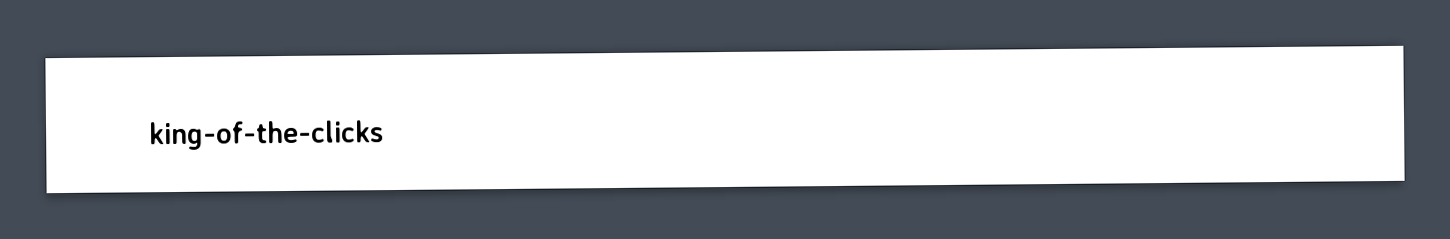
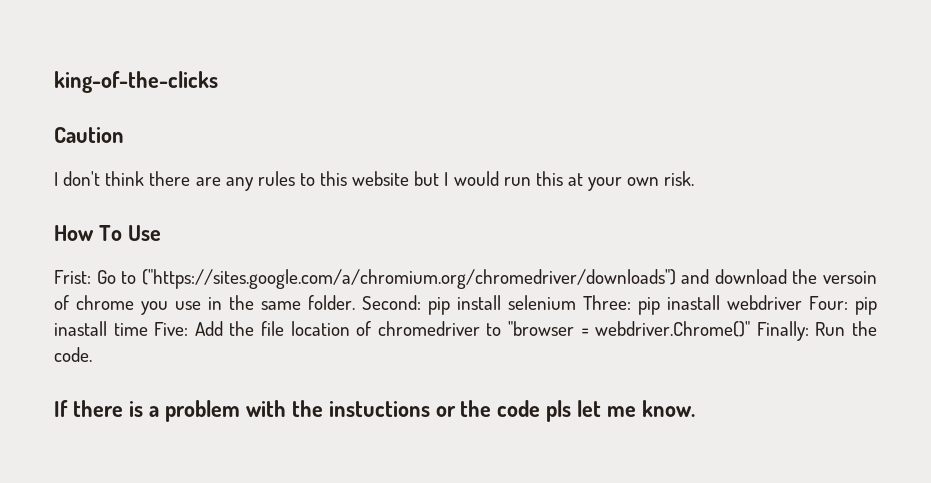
+ Caution
+ I don't think there are any rules to this website but I would run this at your own risk.
+ How To Use
+ Frist: Go to ("https://sites.google.com/a/chromium.org/chromedriver/downloads") and download the versoin of chrome you use in the same folder. Second: pip install selenium Three: pip inastall webdriver Four: pip inastall time Five: Add the file location of chromedriver to "browser = webdriver.Chrome()" Finally: Run the code.
+ If there is a problem with the instuctions or the code pls let me know.

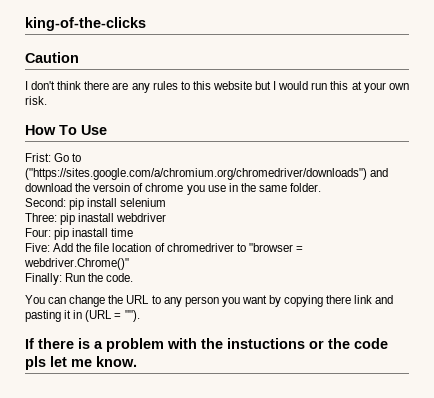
- Frist: Go to ("https://sites.google.com/a/chromium.org/chromedriver/downloads") and download the versoin of chrome you use in the same folder. Second: pip install selenium Three: pip inastall webdriver Four: pip inastall time Five: Add the file location of chromedriver to "browser = webdriver.Chrome()" Finally: Run the code.
+ Frist: Go to ("https://sites.google.com/a/chromium.org/chromedriver/downloads") and download the versoin of chrome you use in the same folder.
+ Second: pip install selenium
+ Three: pip inastall webdriver
+ Four: pip inastall time
+ Five: Add the file location of chromedriver to "browser = webdriver.Chrome()"
+ Finally: Run the code.
+ You can change the URL to any person you want by copying there link and pasting it in (URL = "").

